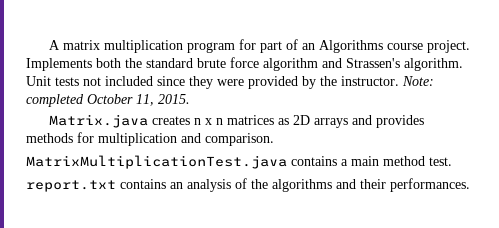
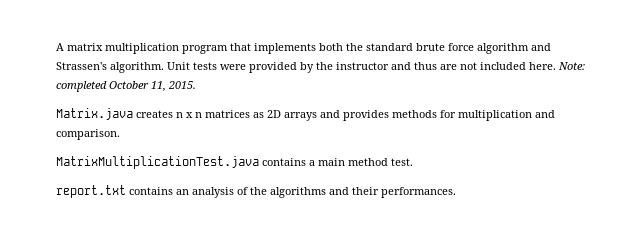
- A matrix multiplication program for part of an Algorithms course project. Implements both the standard brute force algorithm and Strassen's algorithm.
+ A matrix multiplication program that implements both the standard brute force algorithm and Strassen's algorithm.
- Unit tests not included since they were provided by the instructor.
+ Unit tests were provided by the instructor and thus are not included here.

